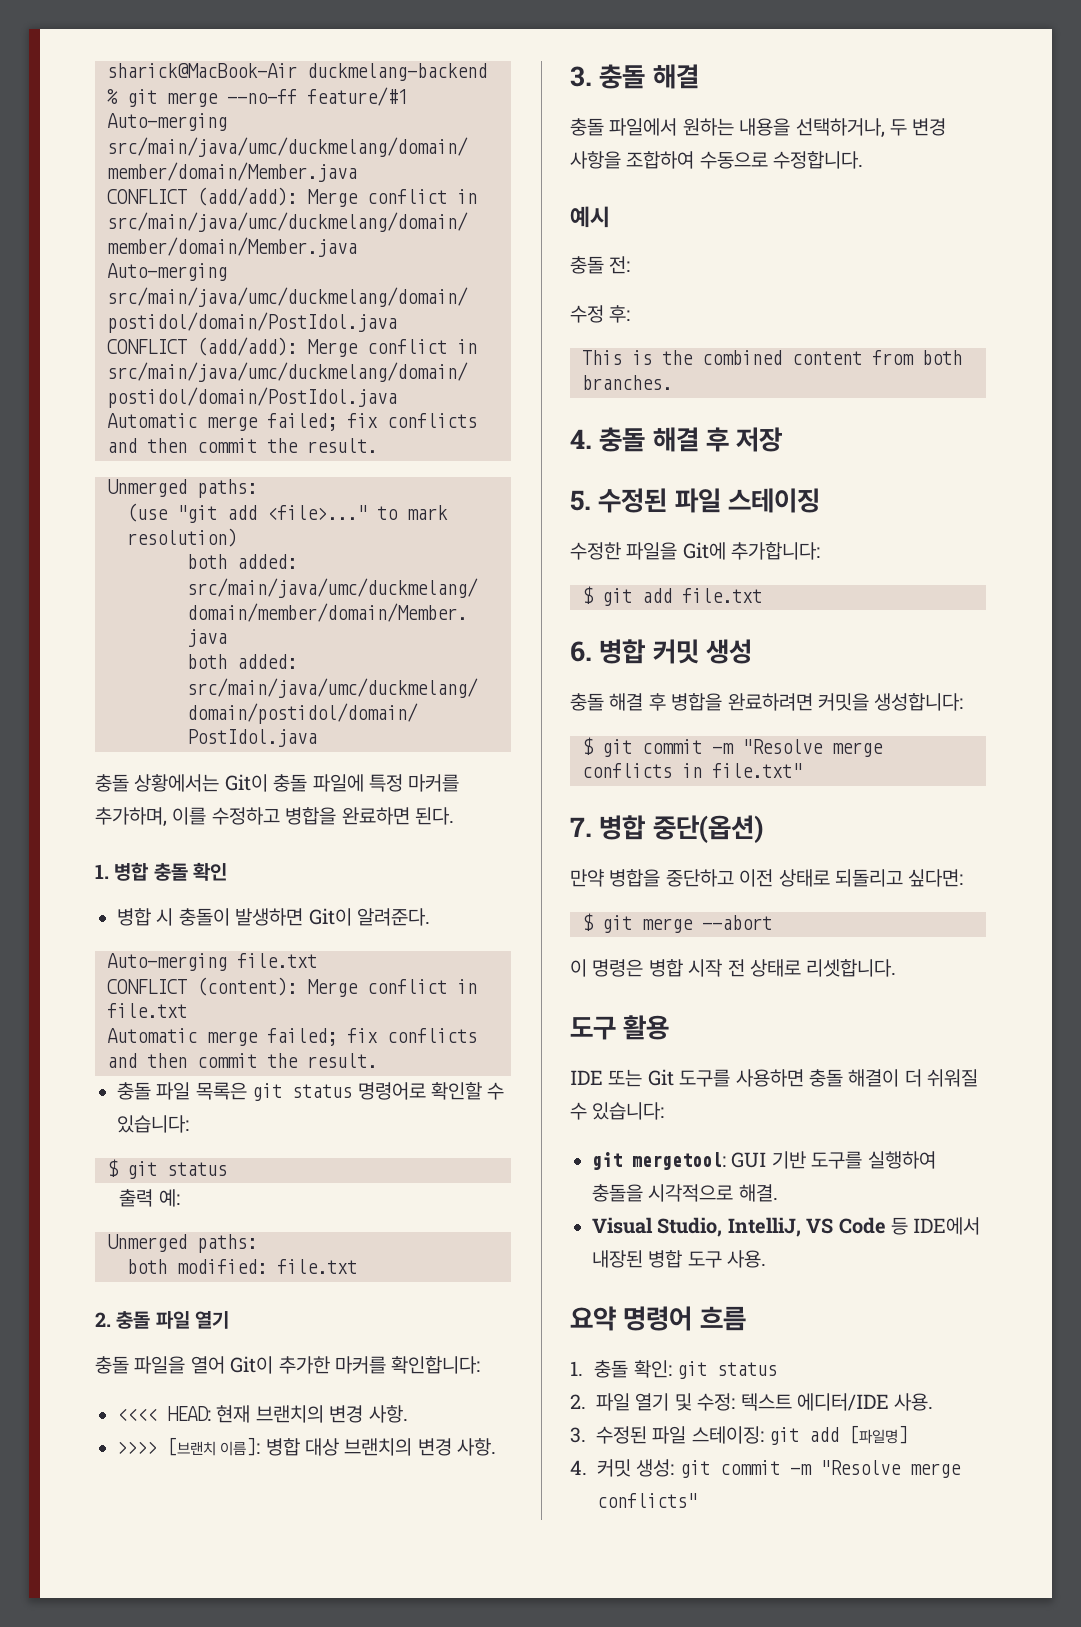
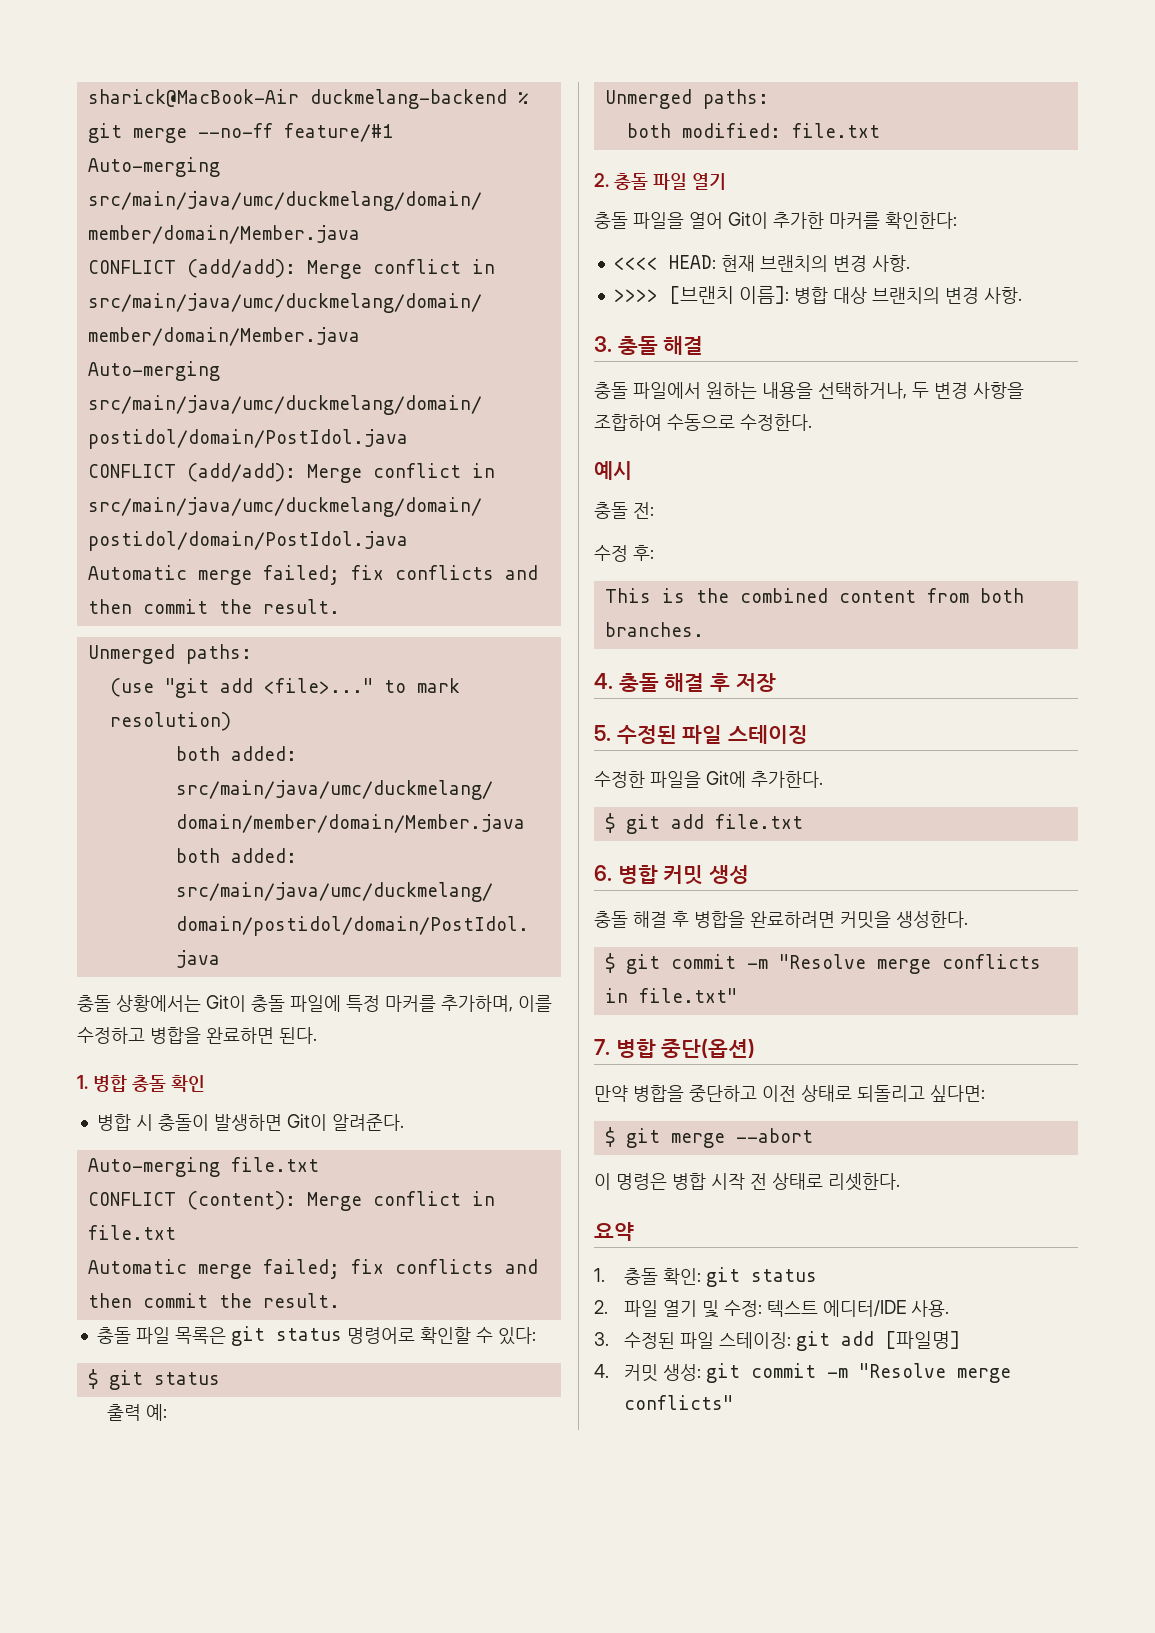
- 충돌 파일 목록은 git status 명령어로 확인할 수 있습니다:
+ 충돌 파일 목록은 git status 명령어로 확인할 수 있다:
- 충돌 파일을 열어 Git이 추가한 마커를 확인합니다:
+ 충돌 파일을 열어 Git이 추가한 마커를 확인한다:
- 충돌 파일에서 원하는 내용을 선택하거나, 두 변경 사항을 조합하여 수동으로 수정합니다.
+ 충돌 파일에서 원하는 내용을 선택하거나, 두 변경 사항을 조합하여 수동으로 수정한다.
- 수정한 파일을 Git에 추가합니다:
+ 수정한 파일을 Git에 추가한다.
- 충돌 해결 후 병합을 완료하려면 커밋을 생성합니다:
+ 충돌 해결 후 병합을 완료하려면 커밋을 생성한다.
- 이 명령은 병합 시작 전 상태로 리셋합니다.
- 도구 활용
- IDE 또는 Git 도구를 사용하면 충돌 해결이 더 쉬워질 수 있습니다:
- git mergetool: GUI 기반 도구를 실행하여 충돌을 시각적으로 해결.
- Visual Studio, IntelliJ, VS Code 등 IDE에서 내장된 병합 도구 사용.
+ 이 명령은 병합 시작 전 상태로 리셋한다.
- 요약 명령어 흐름
+ 요약

